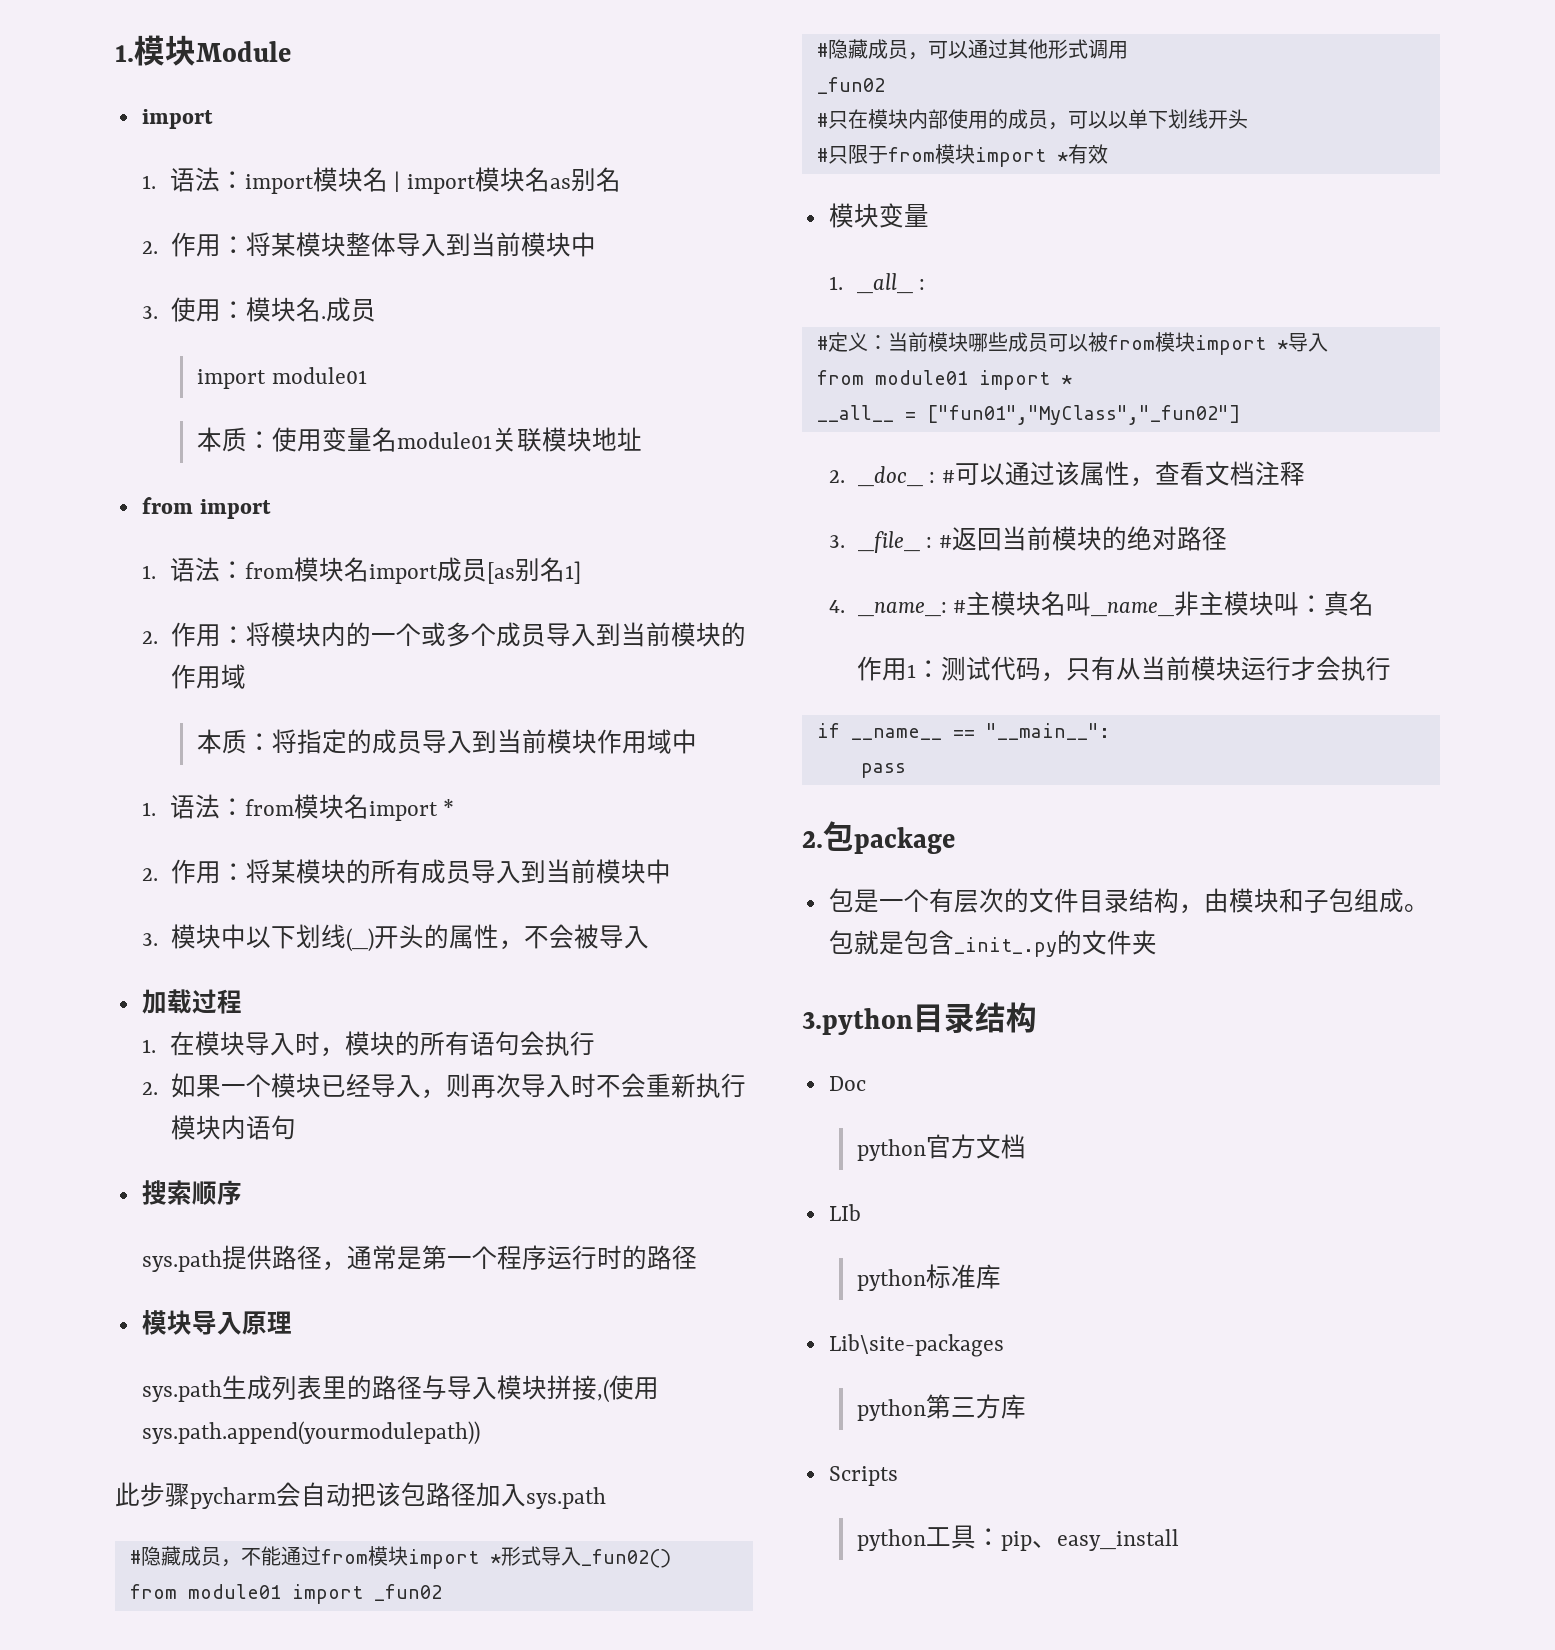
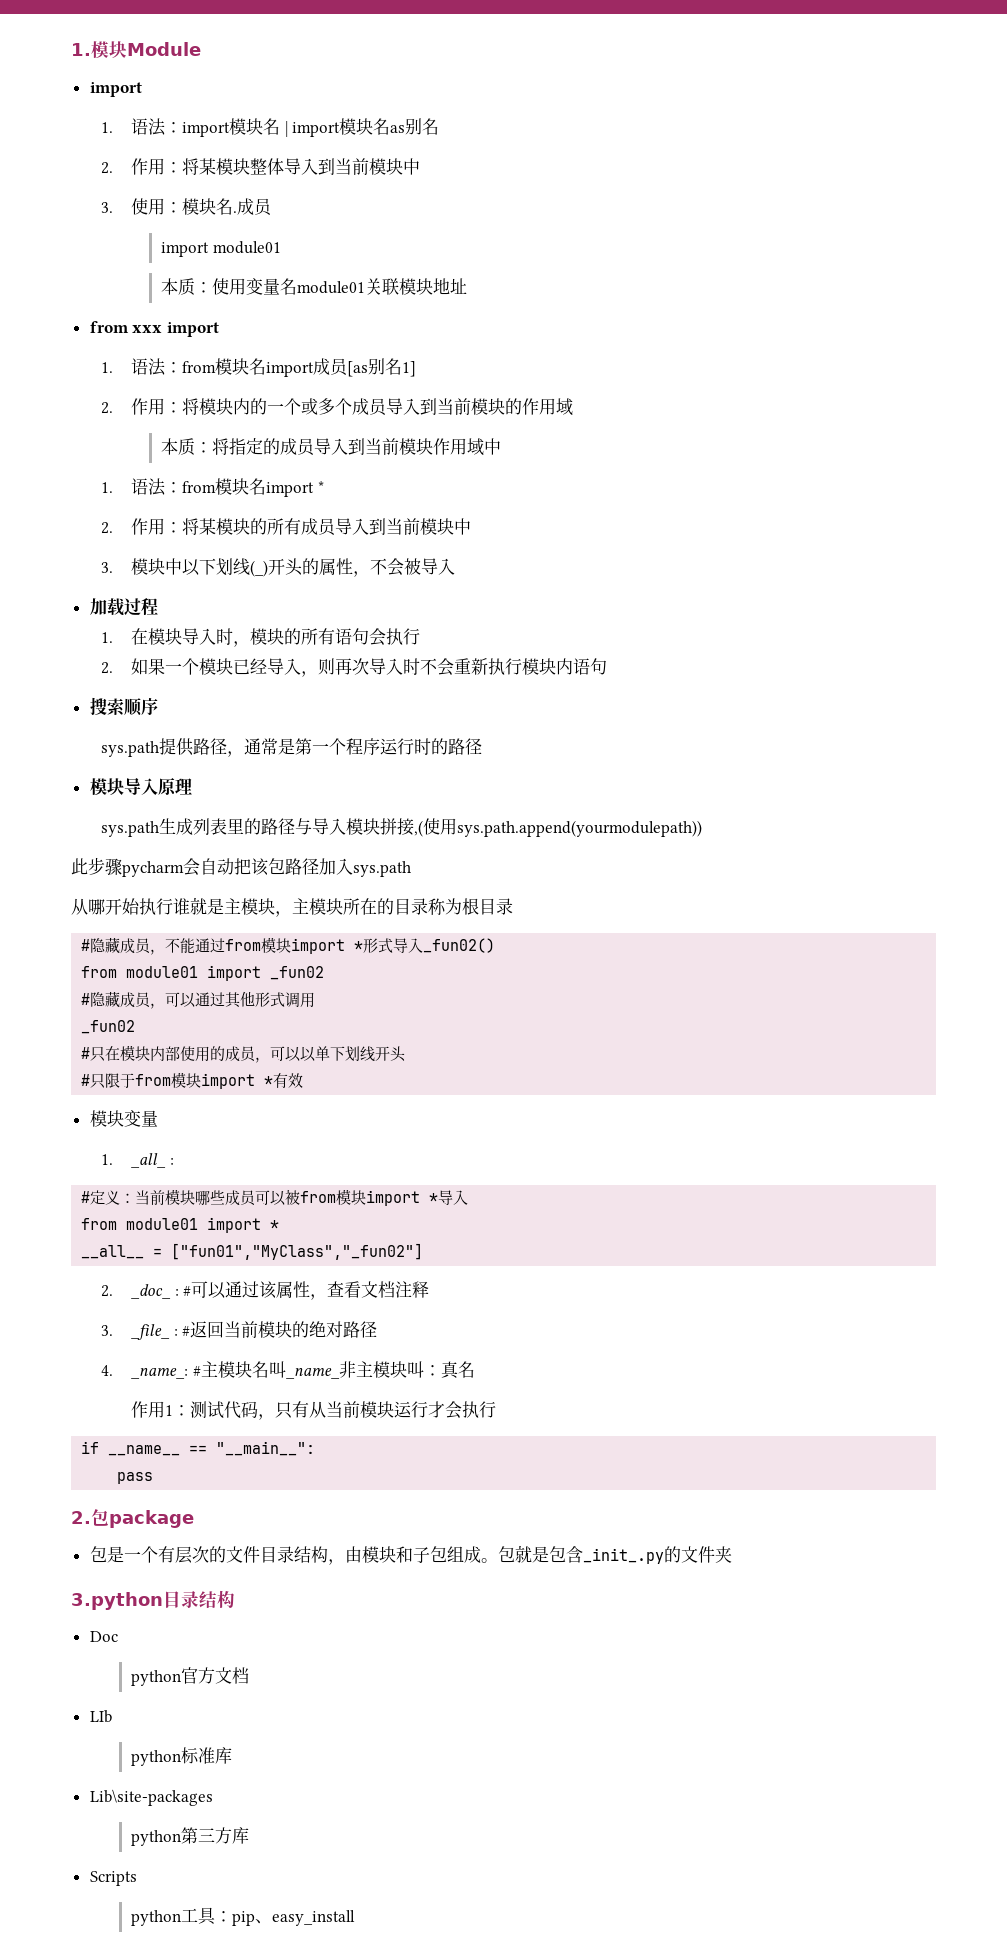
- from import
+ from xxx import
+ 从哪开始执行谁就是主模块，主模块所在的目录称为根目录

